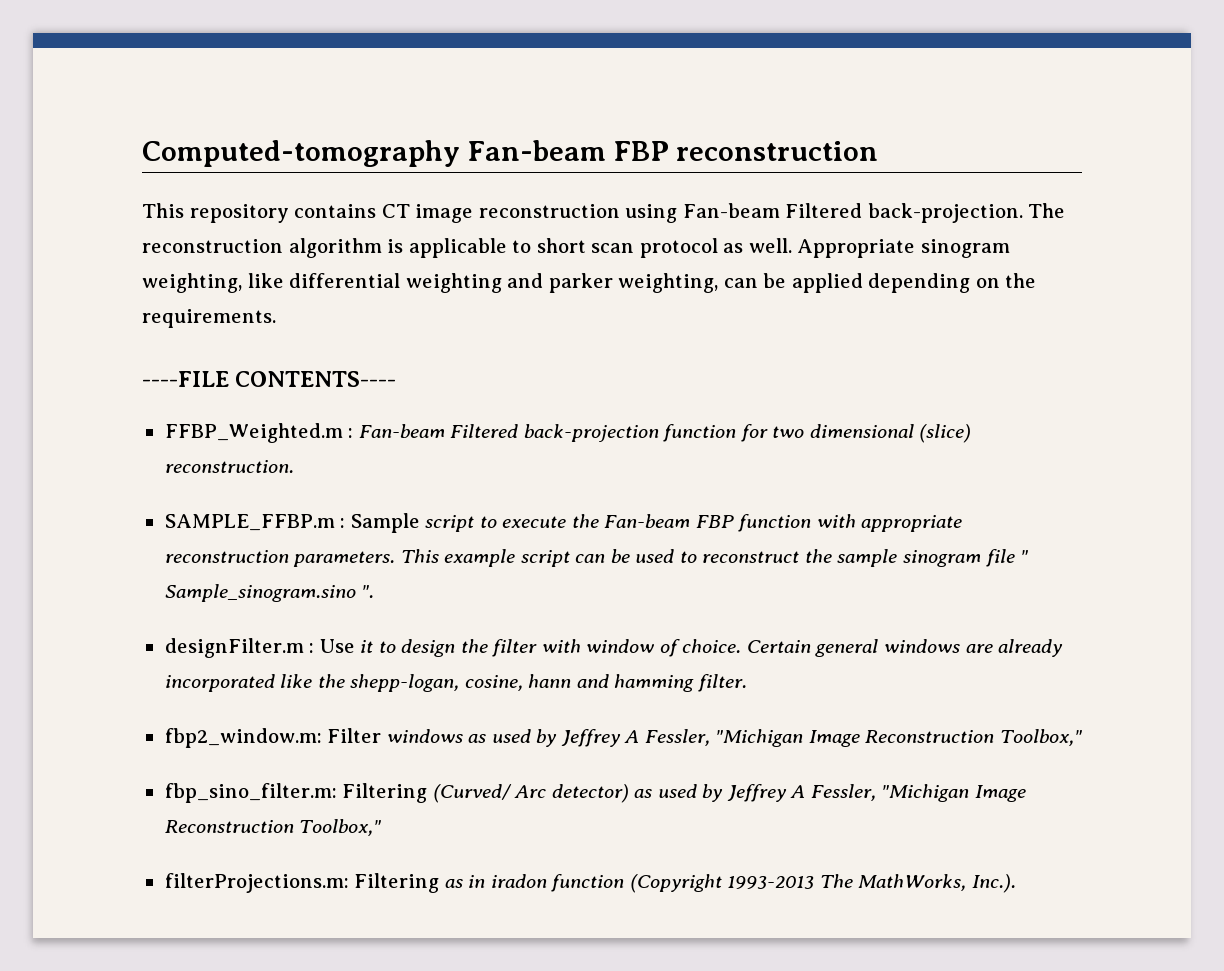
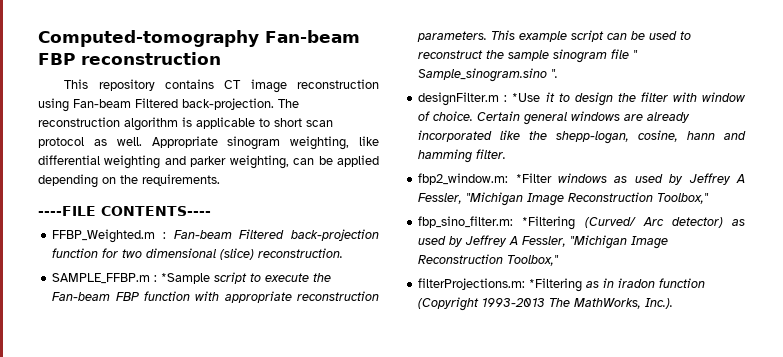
- SAMPLE_FFBP.m : Sample script to execute the Fan-beam FBP function with appropriate reconstruction parameters.
+ SAMPLE_FFBP.m : *Sample script to execute the Fan-beam FBP function with appropriate reconstruction parameters.
- designFilter.m : Use it to design the filter with window of choice.
+ designFilter.m : *Use it to design the filter with window of choice.
- fbp2_window.m: Filter windows as used by Jeffrey A Fessler, "Michigan Image Reconstruction Toolbox,"
+ fbp2_window.m: *Filter windows as used by Jeffrey A Fessler, "Michigan Image Reconstruction Toolbox,"
- fbp_sino_filter.m: Filtering (Curved/ Arc detector) as used by Jeffrey A Fessler, "Michigan Image Reconstruction Toolbox,"
+ fbp_sino_filter.m: *Filtering (Curved/ Arc detector) as used by Jeffrey A Fessler, "Michigan Image Reconstruction Toolbox,"
- filterProjections.m: Filtering as in iradon function (Copyright 1993-2013 The MathWorks, Inc.).
+ filterProjections.m: *Filtering as in iradon function (Copyright 1993-2013 The MathWorks, Inc.).

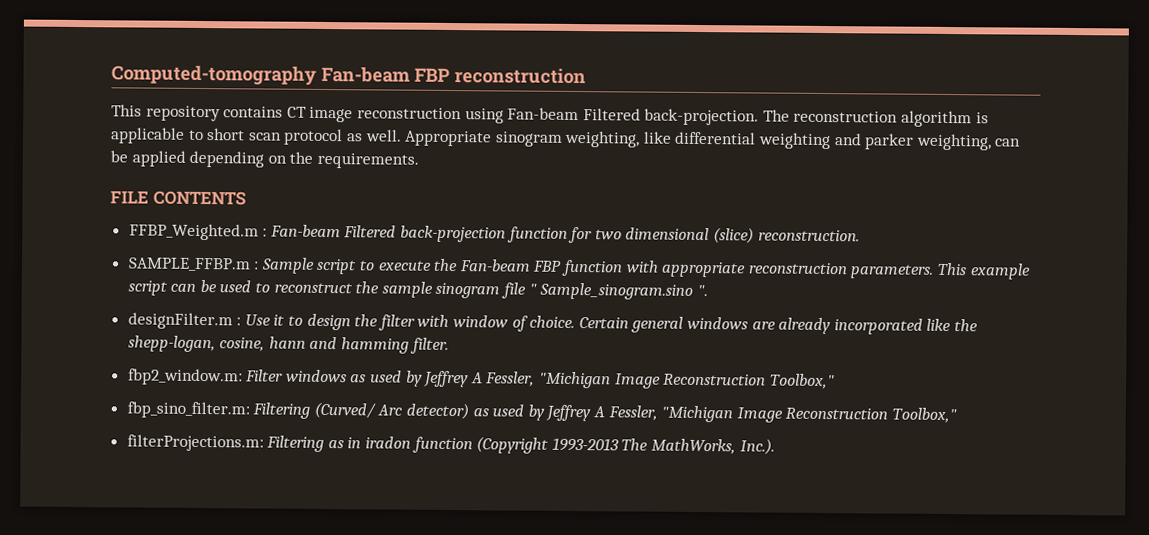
- ----FILE CONTENTS----
+ FILE CONTENTS
- SAMPLE_FFBP.m : *Sample script to execute the Fan-beam FBP function with appropriate reconstruction parameters.
+ SAMPLE_FFBP.m : Sample script to execute the Fan-beam FBP function with appropriate reconstruction parameters.
- designFilter.m : *Use it to design the filter with window of choice.
+ designFilter.m : Use it to design the filter with window of choice.
- fbp2_window.m: *Filter windows as used by Jeffrey A Fessler, "Michigan Image Reconstruction Toolbox,"
+ fbp2_window.m: Filter windows as used by Jeffrey A Fessler, "Michigan Image Reconstruction Toolbox,"
- fbp_sino_filter.m: *Filtering (Curved/ Arc detector) as used by Jeffrey A Fessler, "Michigan Image Reconstruction Toolbox,"
+ fbp_sino_filter.m: Filtering (Curved/ Arc detector) as used by Jeffrey A Fessler, "Michigan Image Reconstruction Toolbox,"
- filterProjections.m: *Filtering as in iradon function (Copyright 1993-2013 The MathWorks, Inc.).
+ filterProjections.m: Filtering as in iradon function (Copyright 1993-2013 The MathWorks, Inc.).

